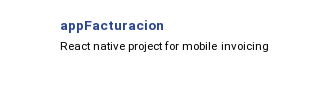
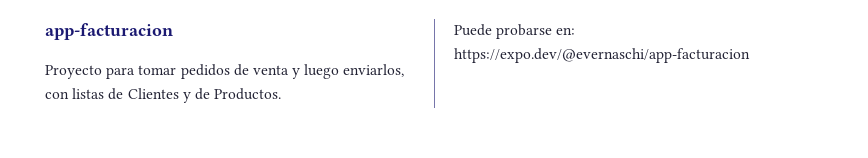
- appFacturacion
- React native project for mobile invoicing
+ app-facturacion
+ Proyecto para tomar pedidos de venta y luego enviarlos, con listas de Clientes y de Productos.
+ Puede probarse en: https://expo.dev/@evernaschi/app-facturacion

